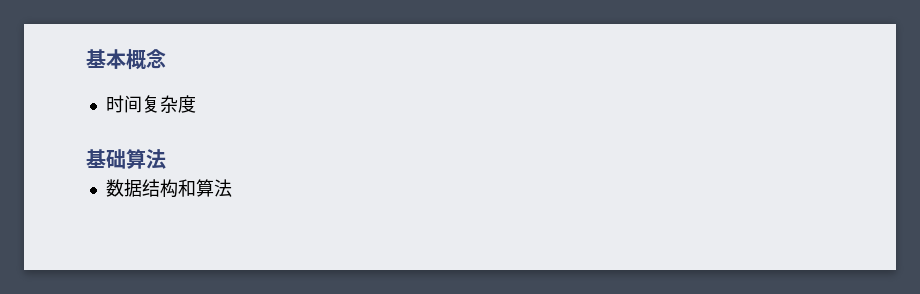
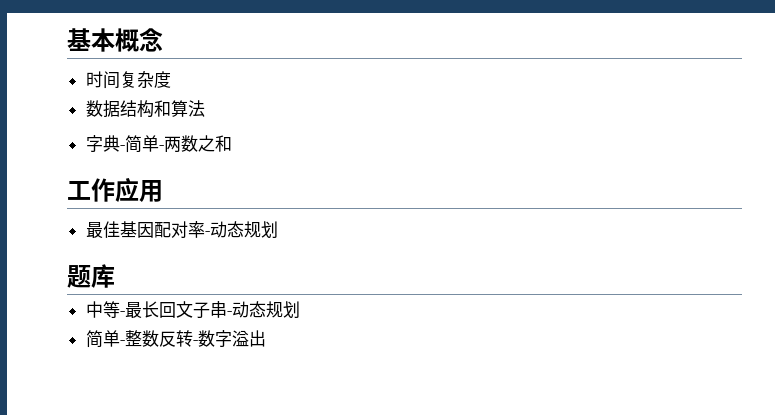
- 基础算法
+ 字典-简单-两数之和
+ 工作应用
+ 最佳基因配对率-动态规划
+ 题库
+ 中等-最长回文子串-动态规划
+ 简单-整数反转-数字溢出

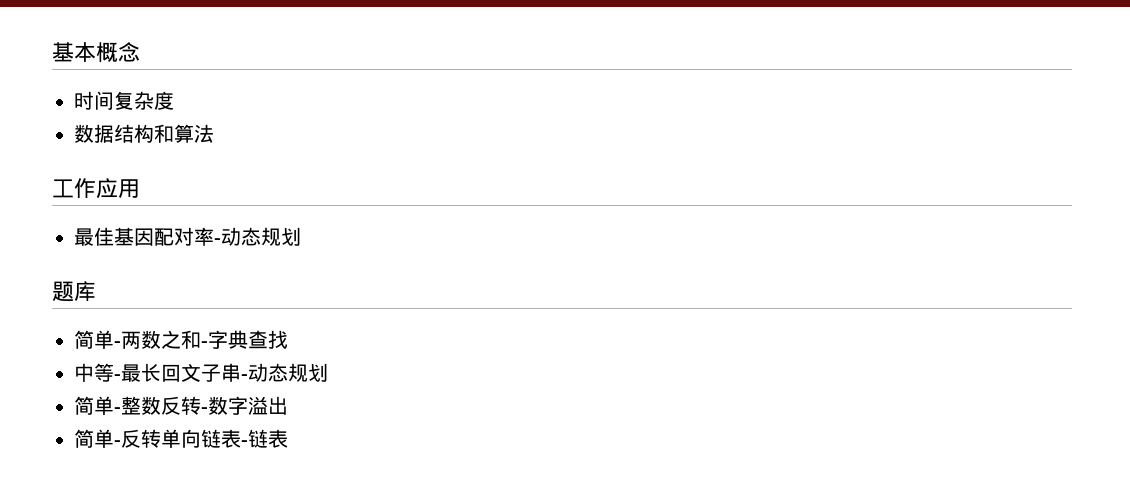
- 字典-简单-两数之和
+ 简单-两数之和-字典查找
+ 简单-反转单向链表-链表

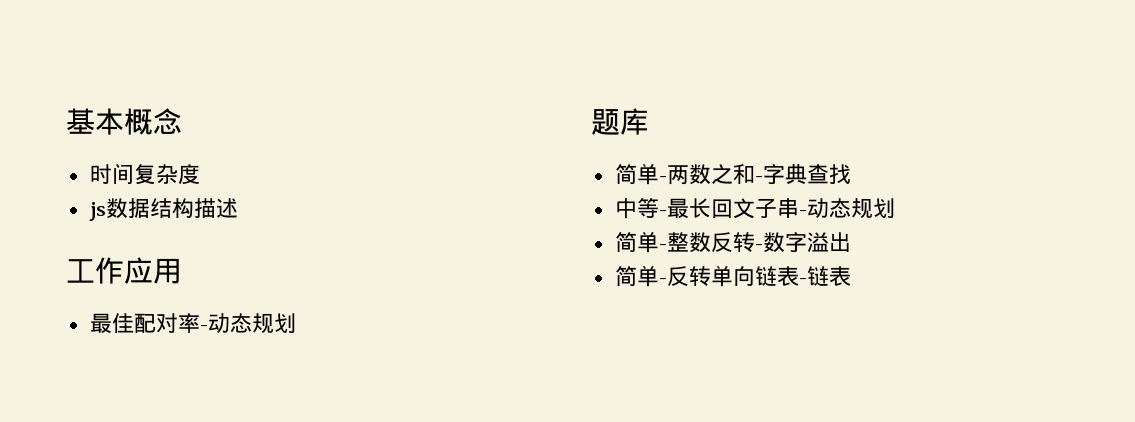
- 数据结构和算法
+ js数据结构描述
- 最佳基因配对率-动态规划
+ 最佳配对率-动态规划

